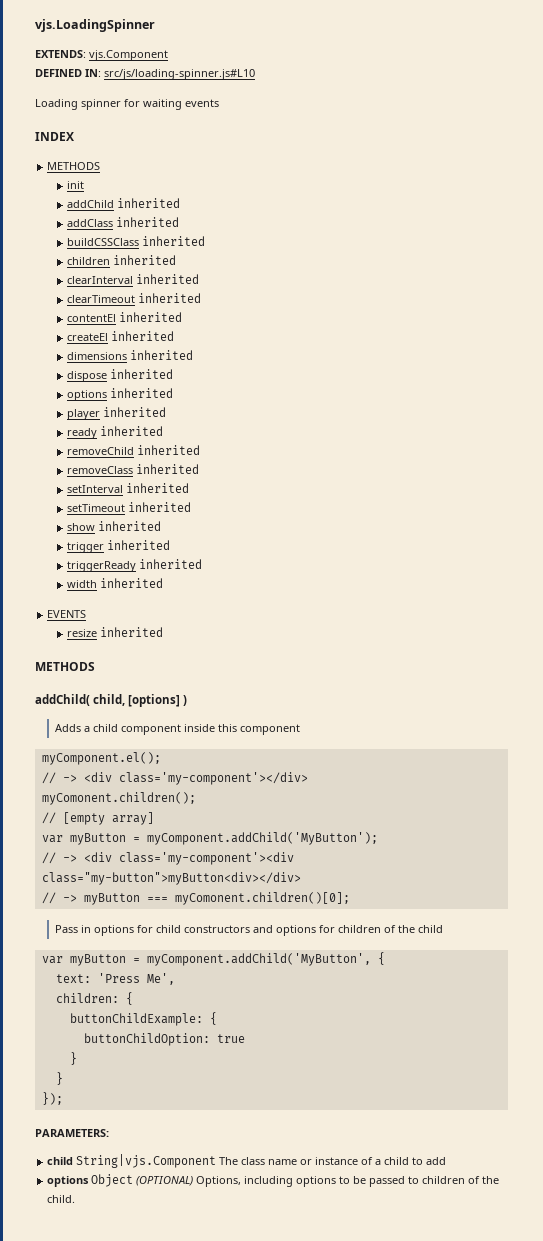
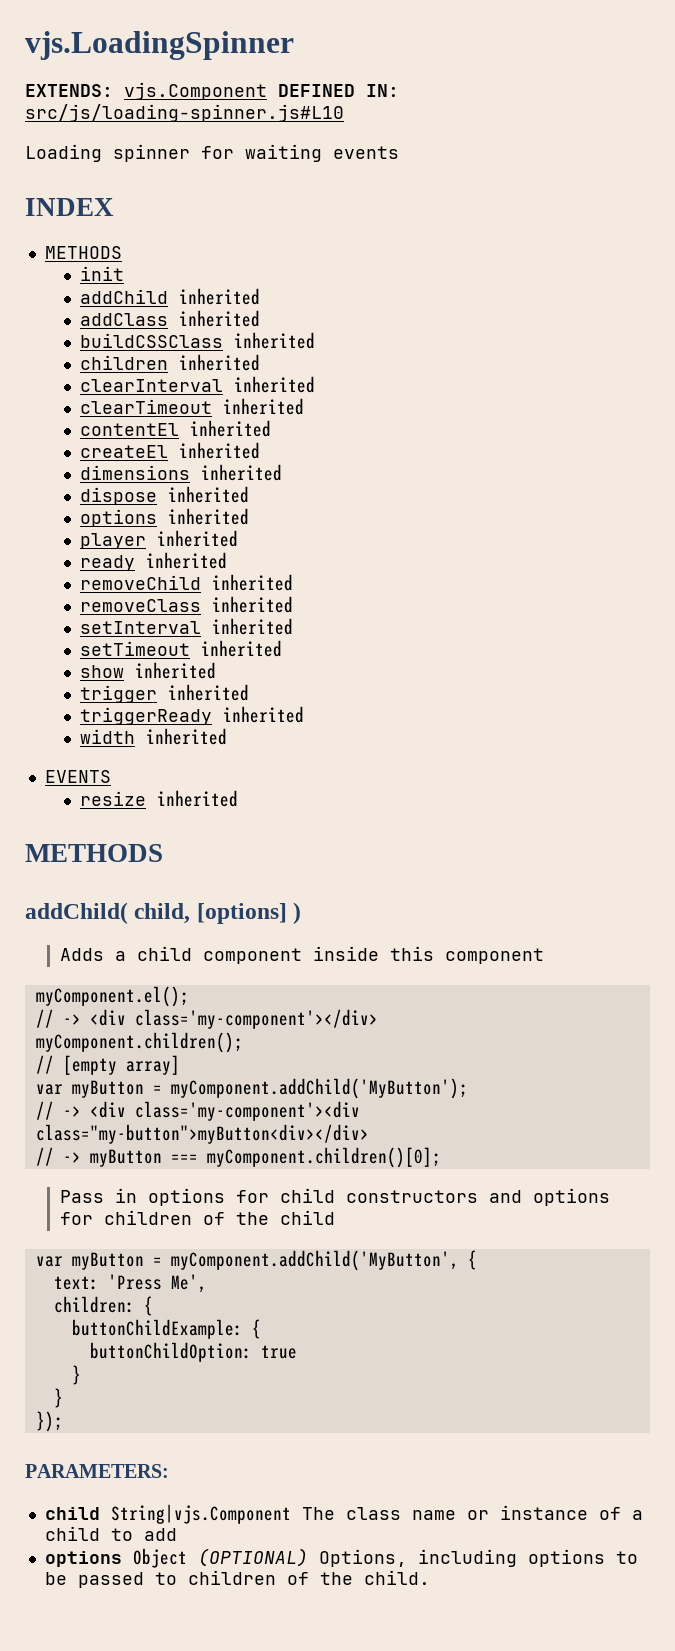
- EXTENDS: vjs.Component
- DEFINED IN: src/js/loading-spinner.js#L10
+ EXTENDS: vjs.Component DEFINED IN: src/js/loading-spinner.js#L10
- myComonent.children();
+ myComponent.children();
- // -> myButton === myComonent.children()[0];
+ // -> myButton === myComponent.children()[0];

